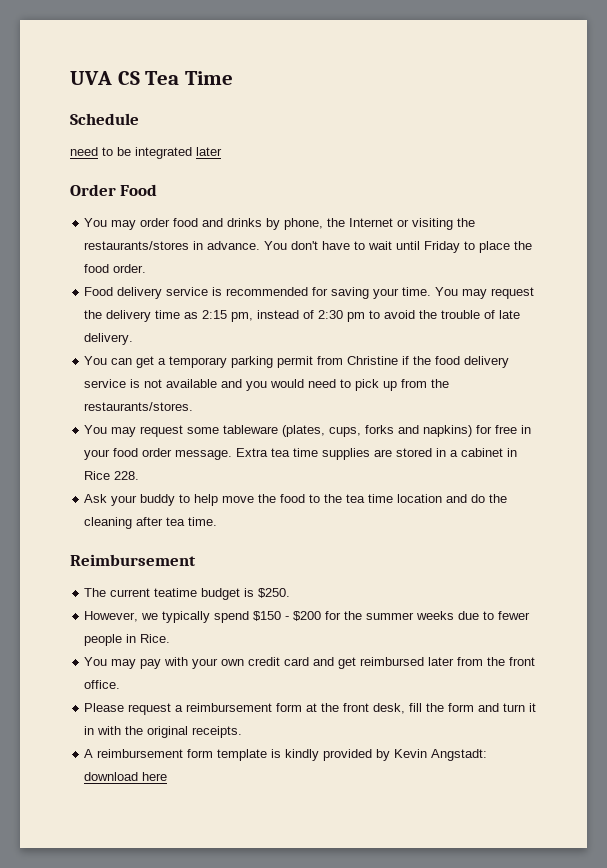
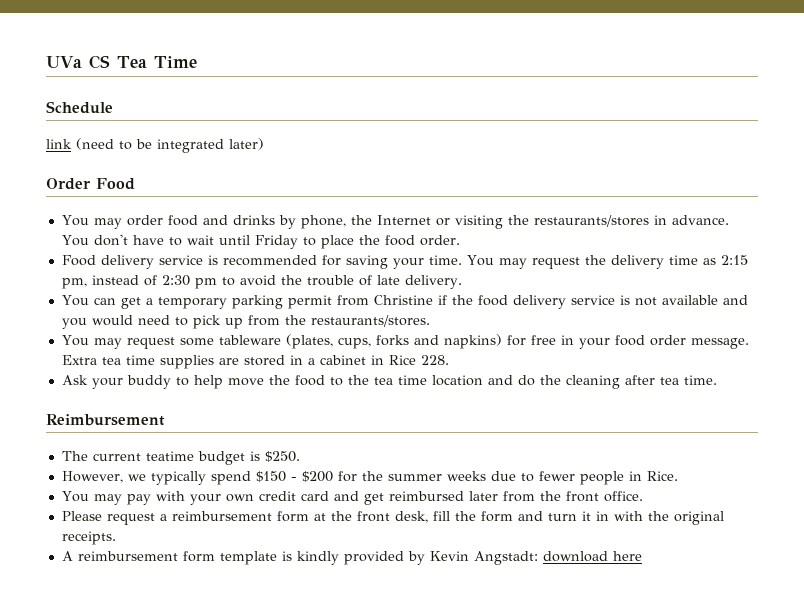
- UVA CS Tea Time
+ UVa CS Tea Time
- need to be integrated later
+ link (need to be integrated later)

